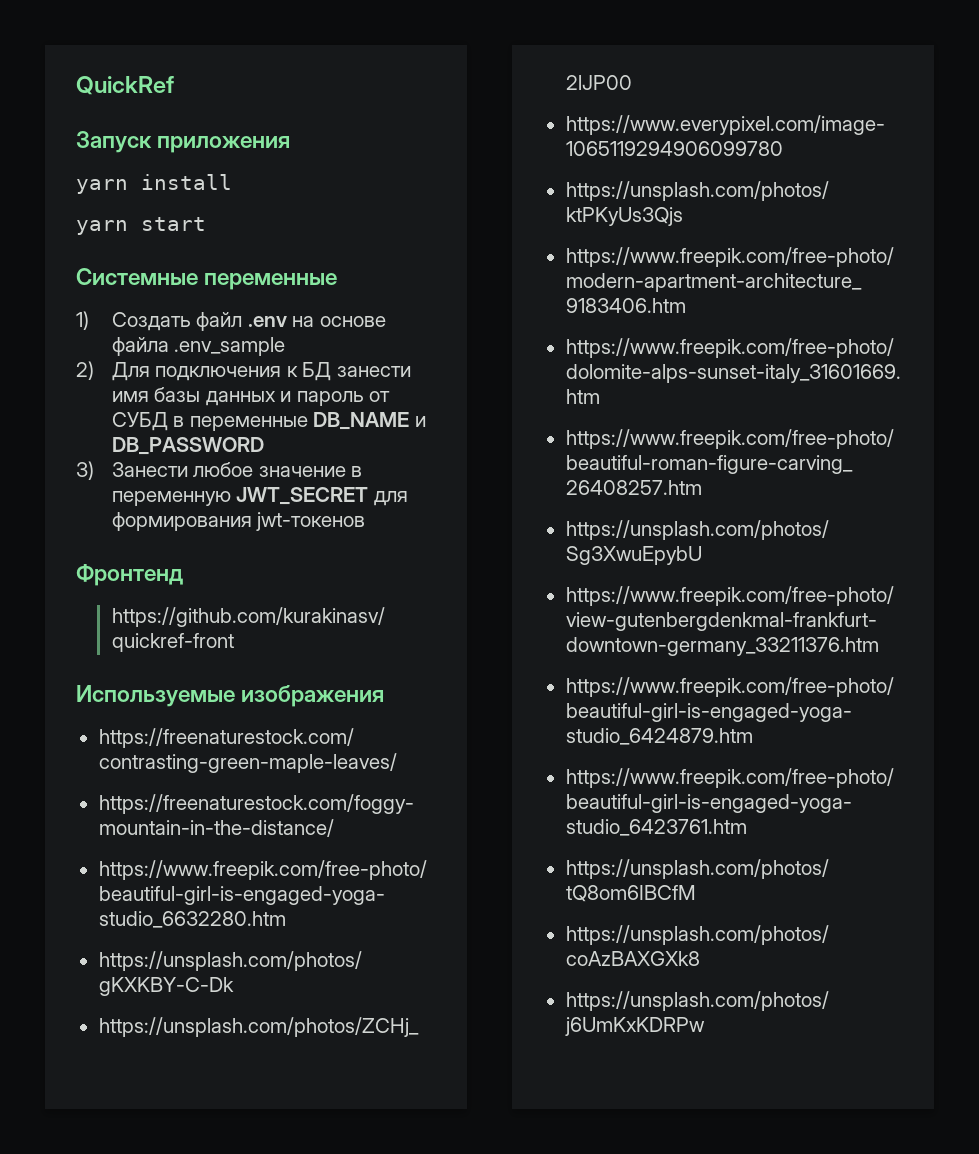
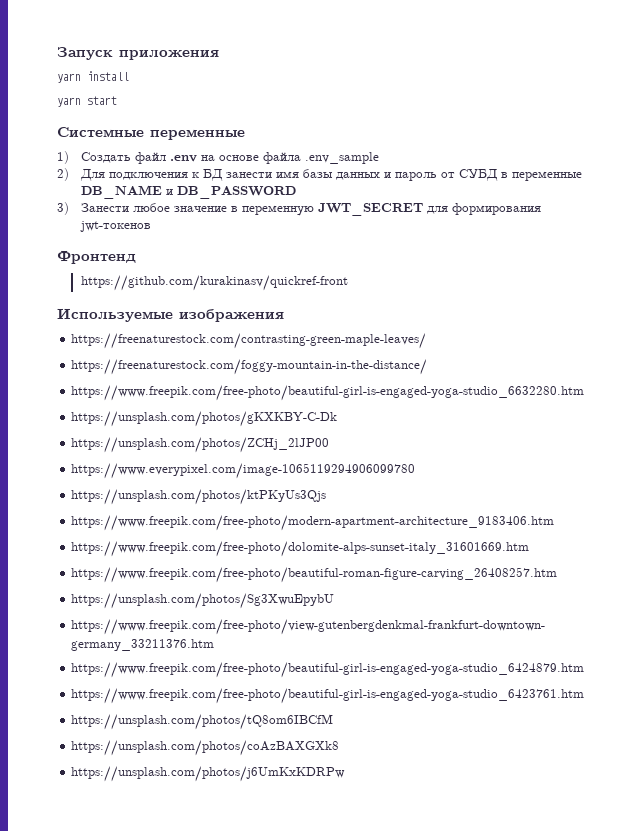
- QuickRef

